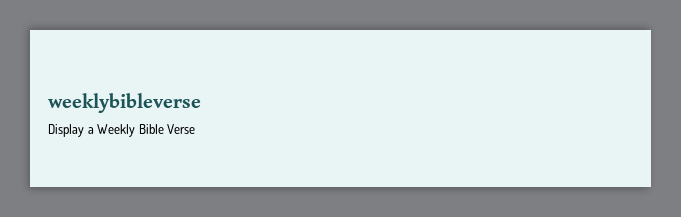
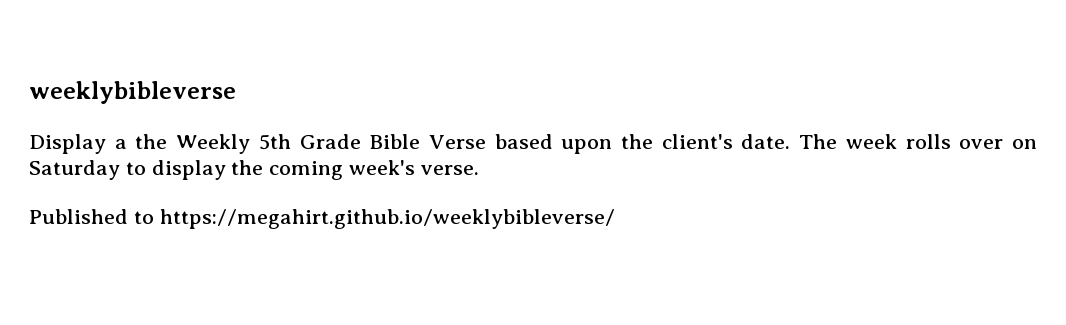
- Display a Weekly Bible Verse
+ Display a the Weekly 5th Grade Bible Verse based upon the client's date. The week rolls over on Saturday to display the coming week's verse.
+ Published to https://megahirt.github.io/weeklybibleverse/

